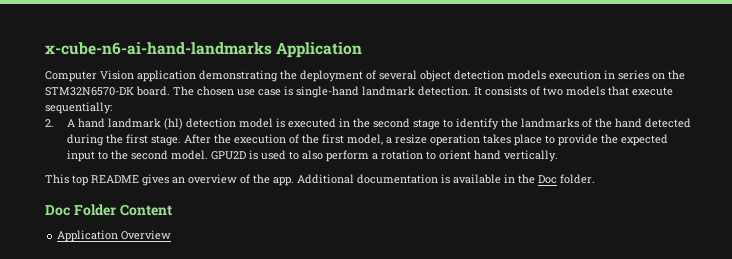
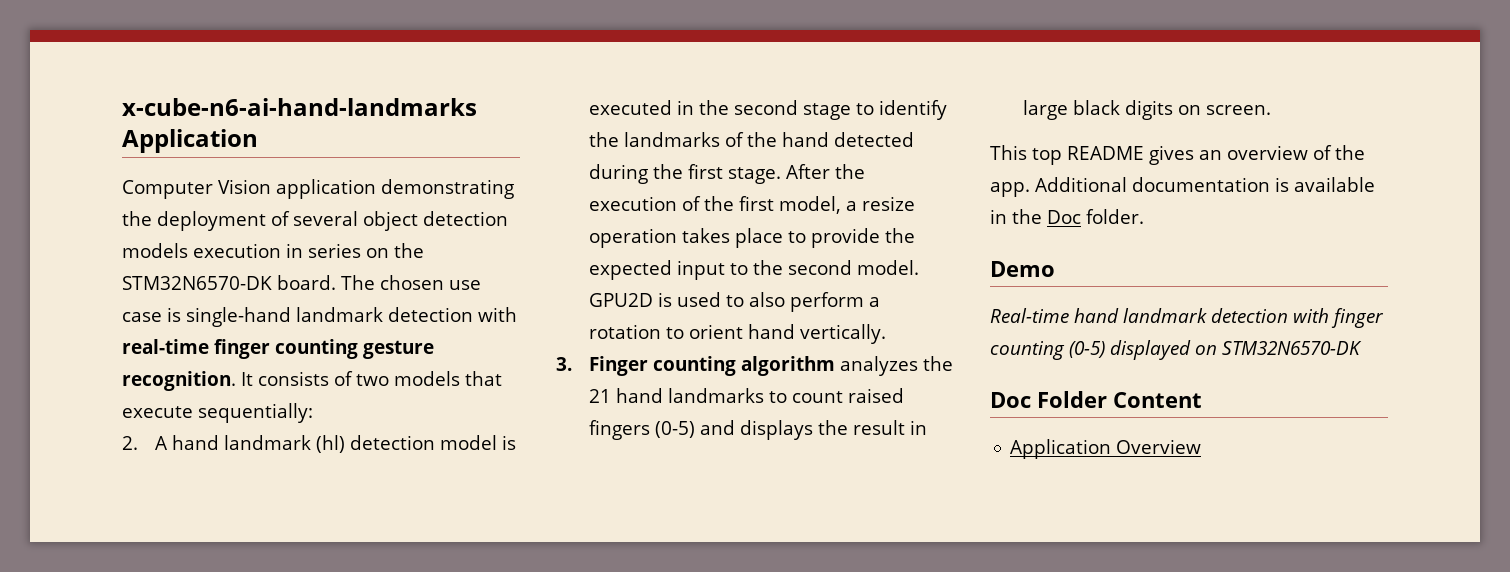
- The chosen use case is single-hand landmark detection.
+ The chosen use case is single-hand landmark detection with real-time finger counting gesture recognition.
+ 3. Finger counting algorithm analyzes the 21 hand landmarks to count raised fingers (0-5) and displays the result in large black digits on screen.
+ Demo
+ Real-time hand landmark detection with finger counting (0-5) displayed on STM32N6570-DK

